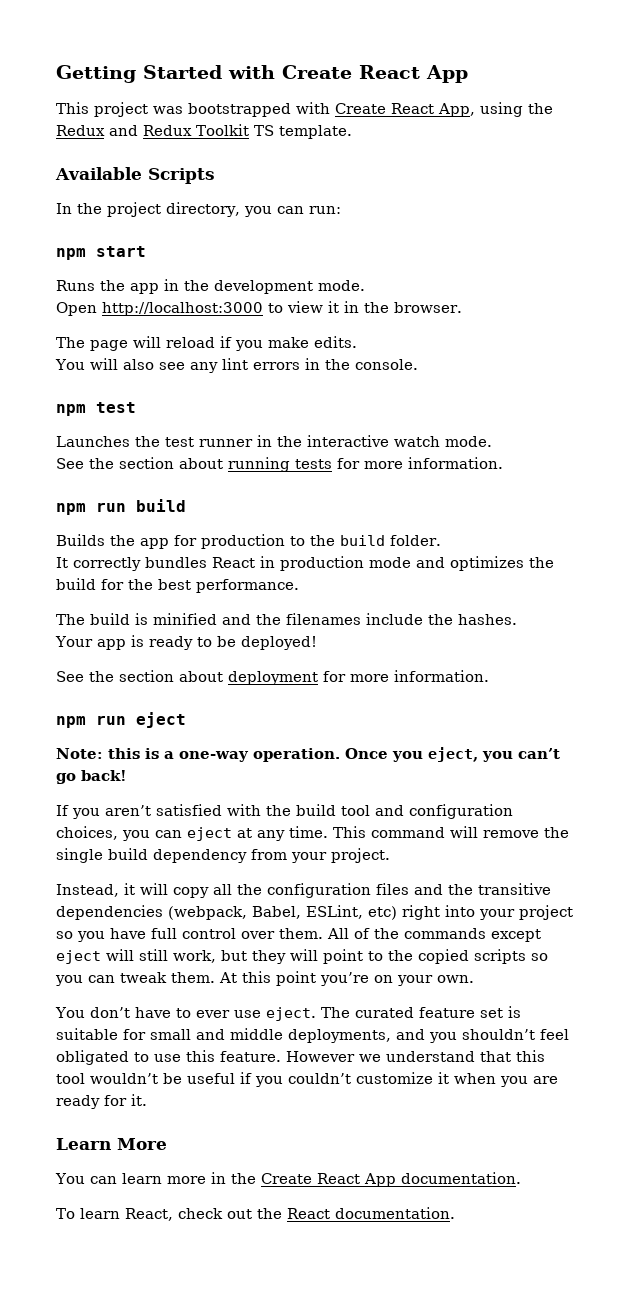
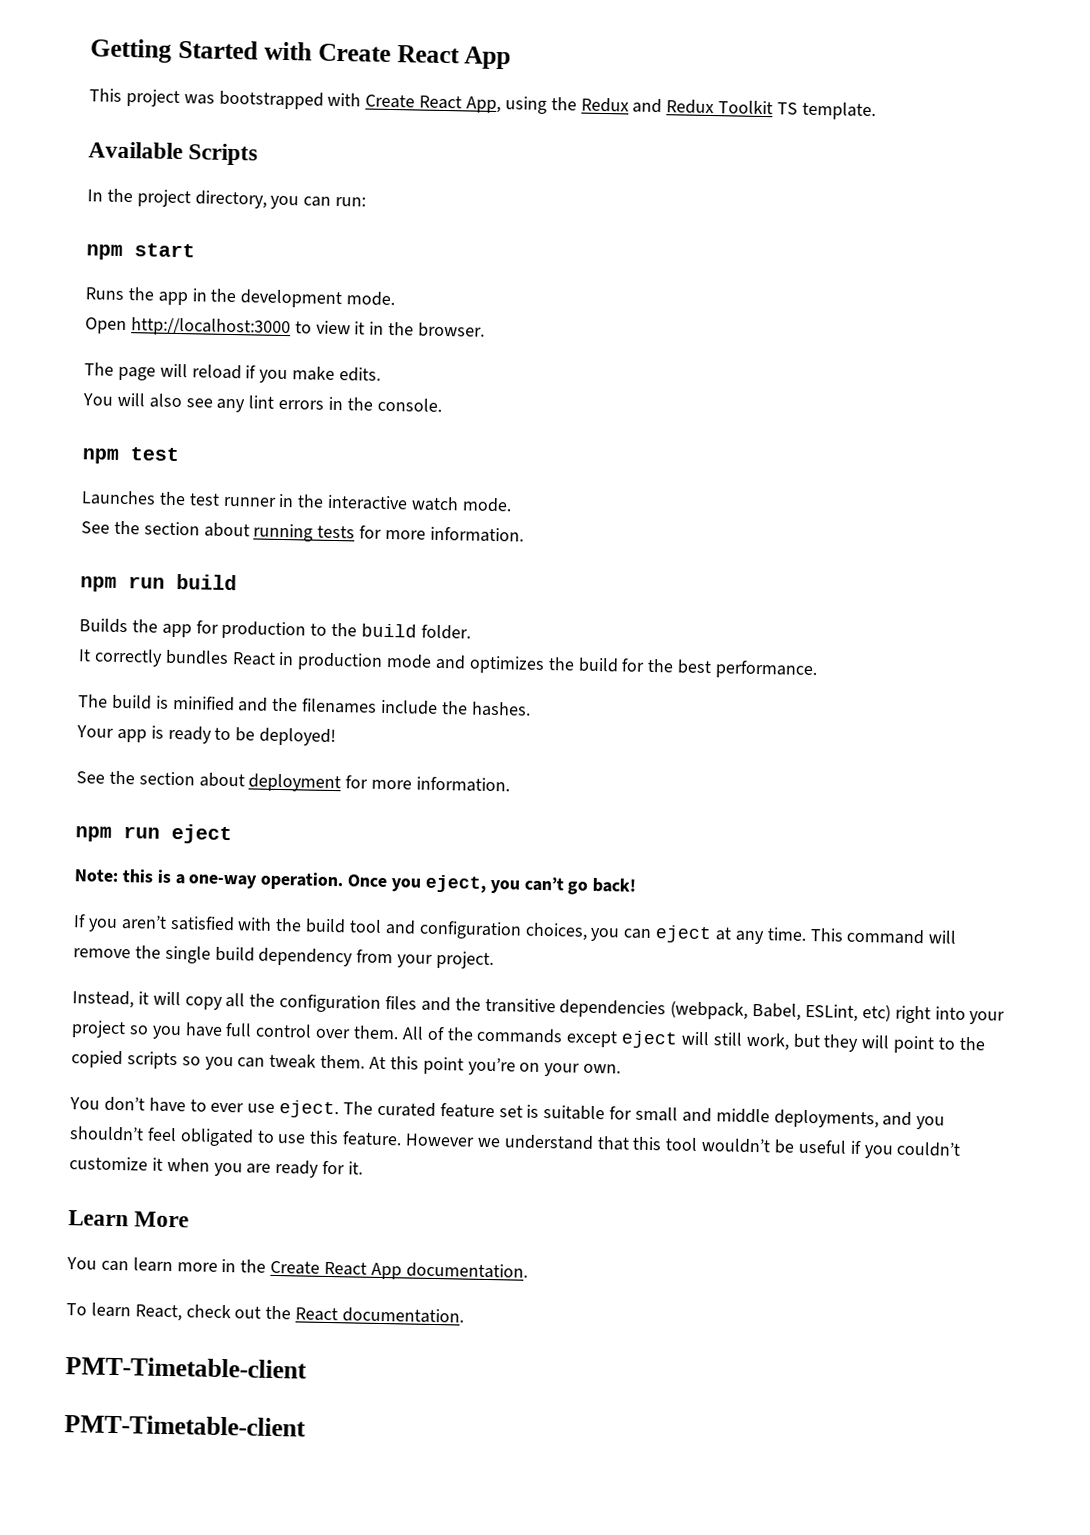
  To learn React, check out the React documentation.
+ PMT-Timetable-client
+ PMT-Timetable-client

